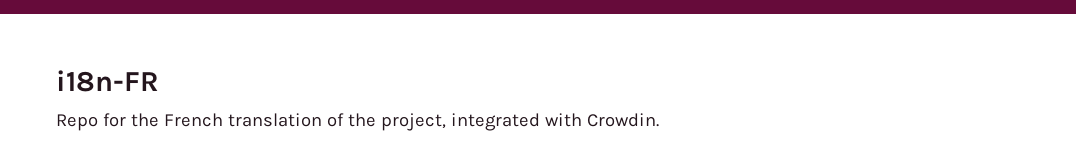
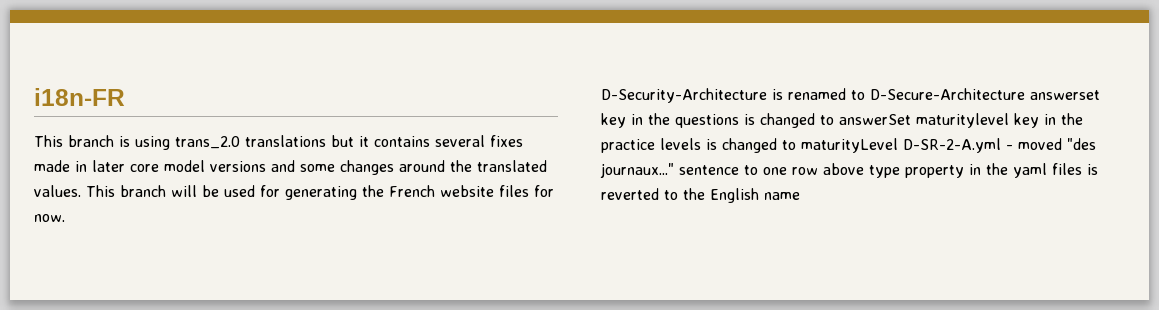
- Repo for the French translation of the project, integrated with Crowdin.
+ This branch is using trans_2.0 translations but it contains several fixes made in later core model versions and some changes around the translated values. This branch will be used for generating the French website files for now.
+ D-Security-Architecture is renamed to D-Secure-Architecture answerset key in the questions is changed to answerSet maturitylevel key in the practice levels is changed to maturityLevel D-SR-2-A.yml - moved "des journaux..." sentence to one row above type property in the yaml files is reverted to the English name

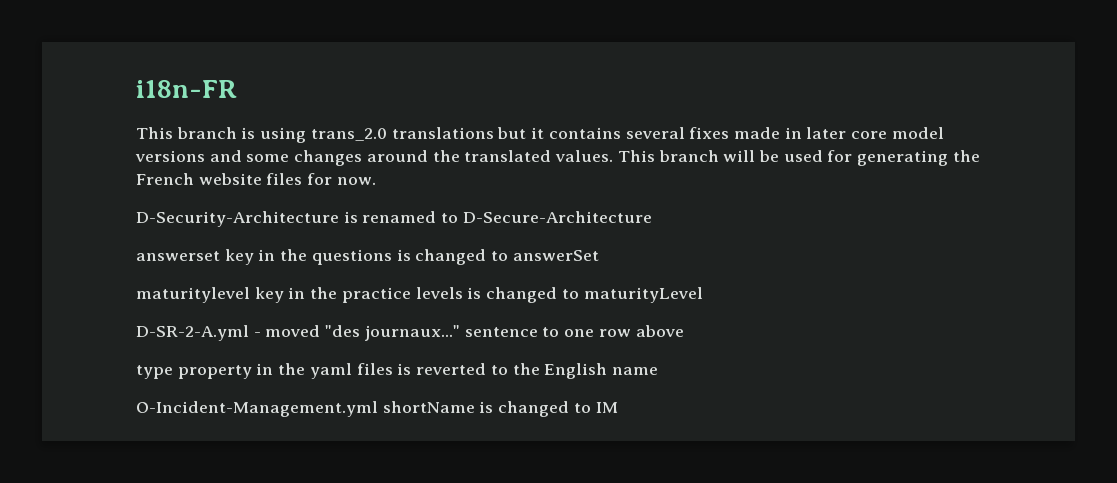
- D-Security-Architecture is renamed to D-Secure-Architecture answerset key in the questions is changed to answerSet maturitylevel key in the practice levels is changed to maturityLevel D-SR-2-A.yml - moved "des journaux..." sentence to one row above type property in the yaml files is reverted to the English name
+ D-Security-Architecture is renamed to D-Secure-Architecture
+ answerset key in the questions is changed to answerSet
+ maturitylevel key in the practice levels is changed to maturityLevel
+ D-SR-2-A.yml - moved "des journaux..." sentence to one row above
+ type property in the yaml files is reverted to the English name
+ O-Incident-Management.yml shortName is changed to IM

